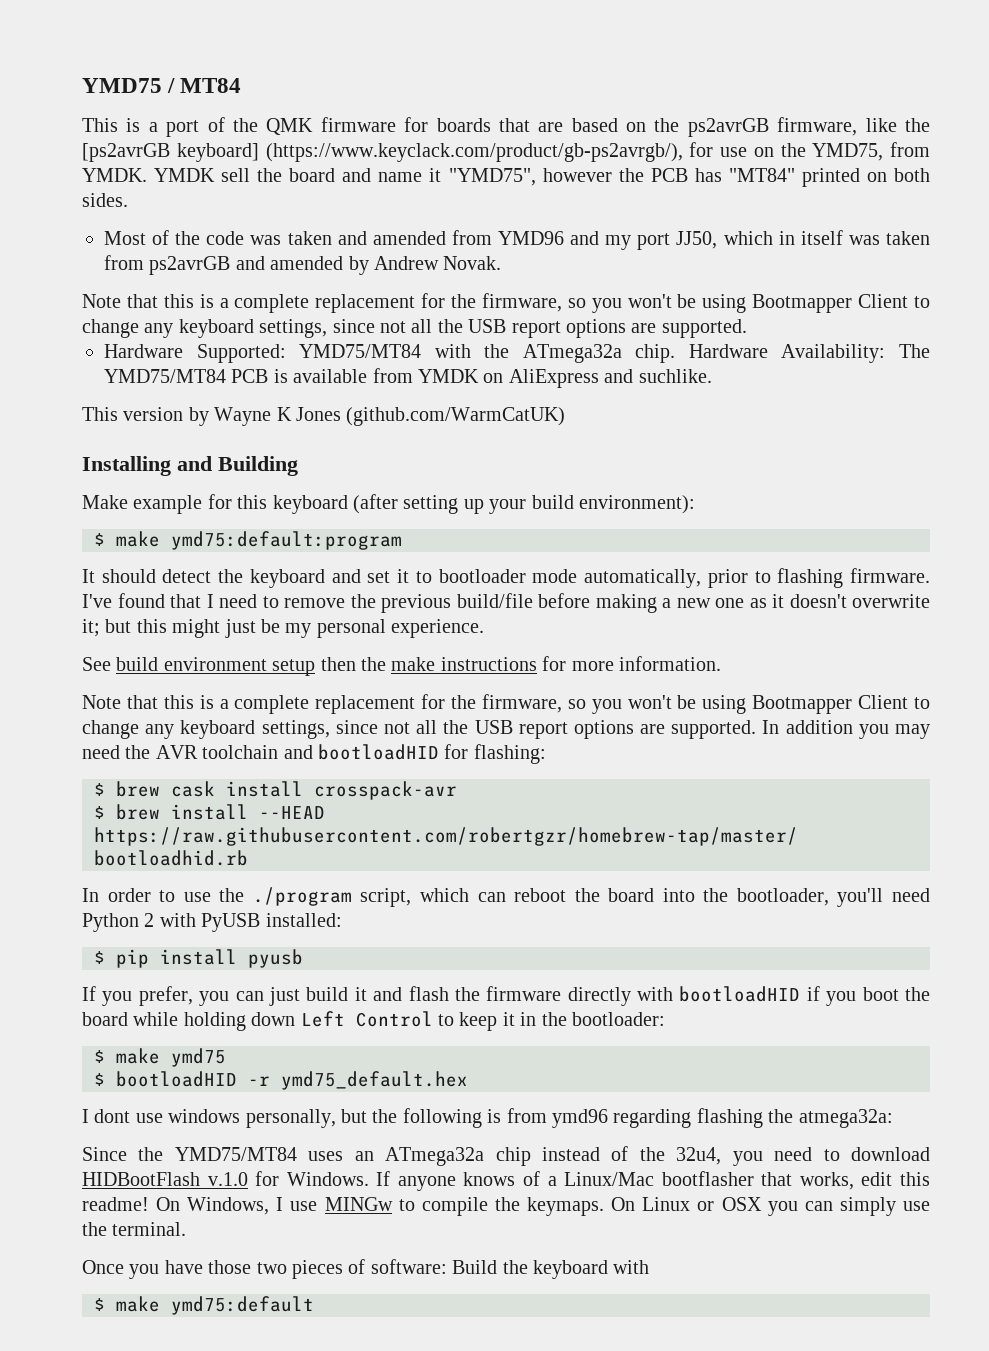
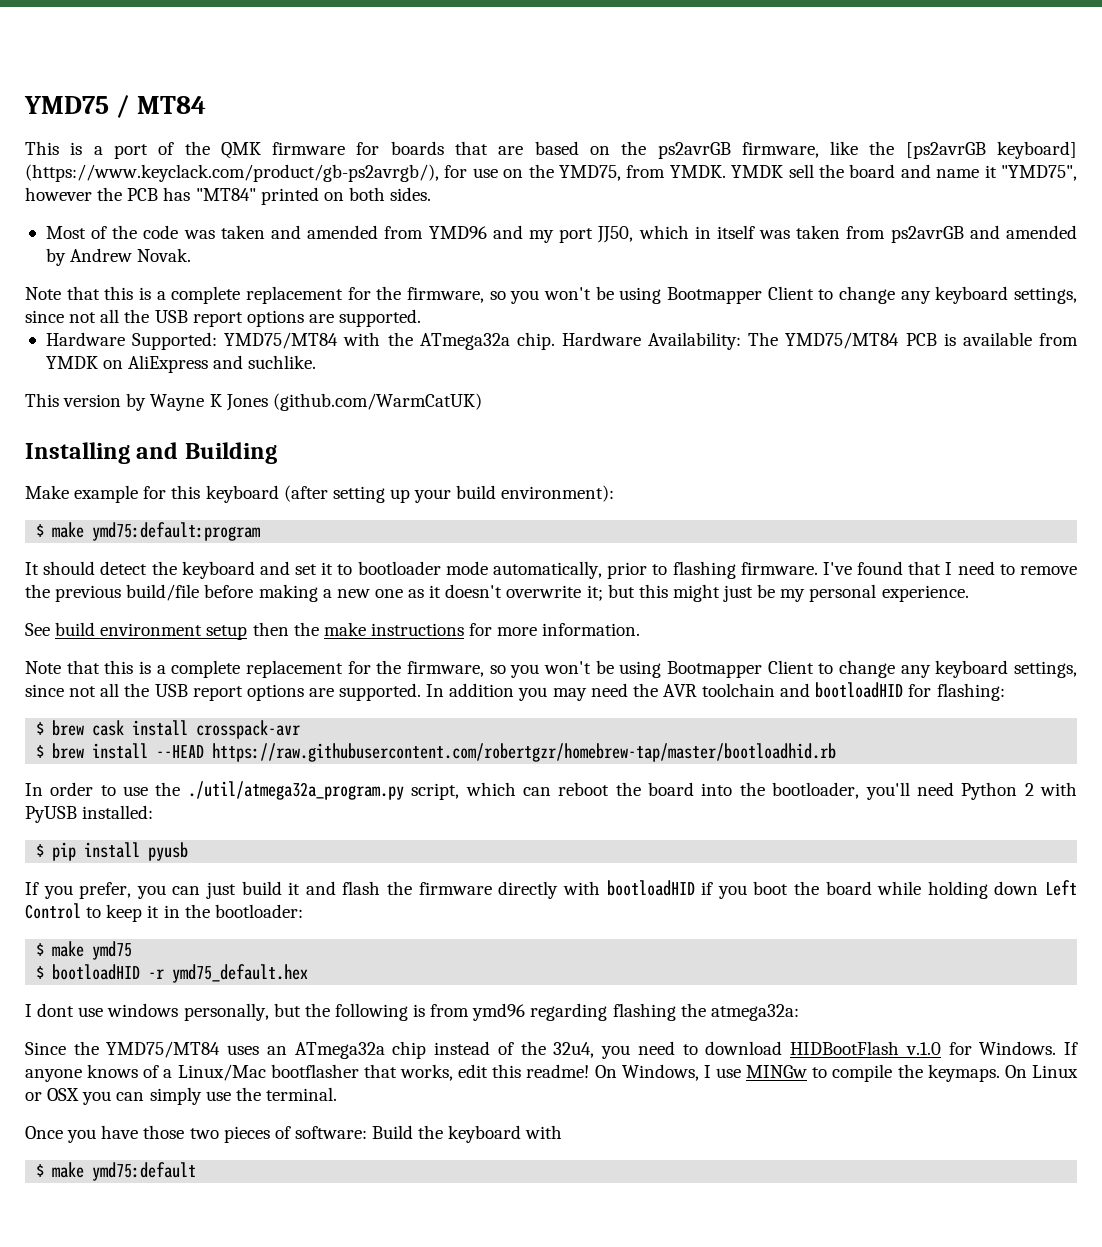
- In order to use the ./program script, which can reboot the board into the bootloader, you'll need Python 2 with PyUSB installed:
+ In order to use the ./util/atmega32a_program.py script, which can reboot the board into the bootloader, you'll need Python 2 with PyUSB installed:

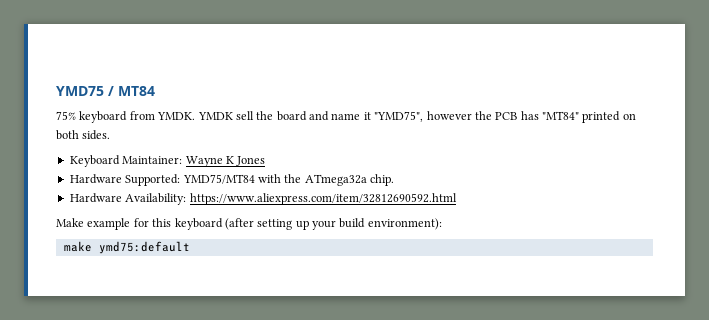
- This is a port of the QMK firmware for boards that are based on the ps2avrGB firmware, like the [ps2avrGB keyboard] (https://www.keyclack.com/product/gb-ps2avrgb/), for use on the YMD75, from YMDK.
+ 75% keyboard from YMDK.
- Most of the code was taken and amended from YMD96 and my port JJ50, which in itself was taken from ps2avrGB and amended by Andrew Novak.
- Note that this is a complete replacement for the firmware, so you won't be using Bootmapper Client to change any keyboard settings, since not all the USB report options are supported.
+ Keyboard Maintainer: Wayne K Jones
- Hardware Supported: YMD75/MT84 with the ATmega32a chip. Hardware Availability: The YMD75/MT84 PCB is available from YMDK on AliExpress and suchlike.
- This version by Wayne K Jones (github.com/WarmCatUK)
- Installing and Building
+ Hardware Supported: YMD75/MT84 with the ATmega32a chip.
+ Hardware Availability: https://www.aliexpress.com/item/32812690592.html
- $ make ymd75:default:program
- It should detect the keyboard and set it to bootloader mode automatically, prior to flashing firmware. I've found that I need to remove the previous build/file before making a new one as it doesn't overwrite it; but this might just be my personal experience.
- See build environment setup then the make instructions for more information.
- Note that this is a complete replacement for the firmware, so you won't be using Bootmapper Client to change any keyboard settings, since not all the USB report options are supported. In addition you may need the AVR toolchain and bootloadHID for flashing:
- $ brew cask install crosspack-avr
- $ brew install --HEAD https://raw.githubusercontent.com/robertgzr/homebrew-tap/master/bootloadhid.rb
- In order to use the ./util/atmega32a_program.py script, which can reboot the board into the bootloader, you'll need Python 2 with PyUSB installed:
- $ pip install pyusb
- If you prefer, you can just build it and flash the firmware directly with bootloadHID if you boot the board while holding down Left Control to keep it in the bootloader:
- $ make ymd75
- $ bootloadHID -r ymd75_default.hex
- I dont use windows personally, but the following is from ymd96 regarding flashing the atmega32a:
- Since the YMD75/MT84 uses an ATmega32a chip instead of the 32u4, you need to download HIDBootFlash v.1.0 for Windows. If anyone knows of a Linux/Mac bootflasher that works, edit this readme! On Windows, I use MINGw to compile the keymaps. On Linux or OSX you can simply use the terminal.
- Once you have those two pieces of software: Build the keyboard with
- $ make ymd75:default
+ make ymd75:default

